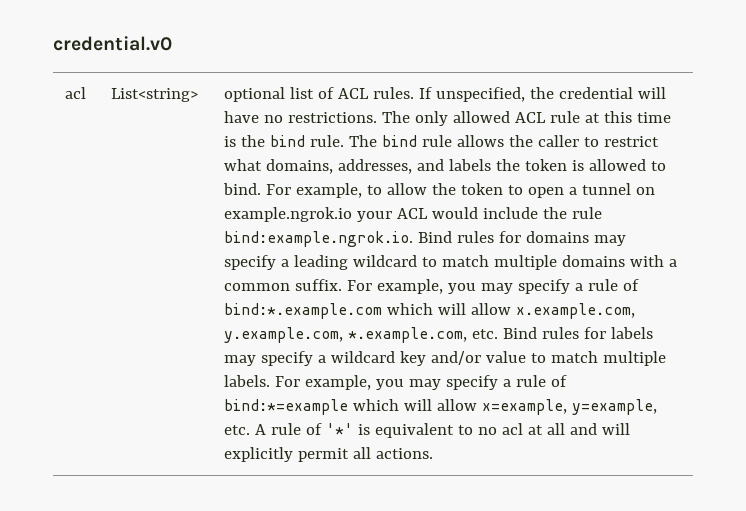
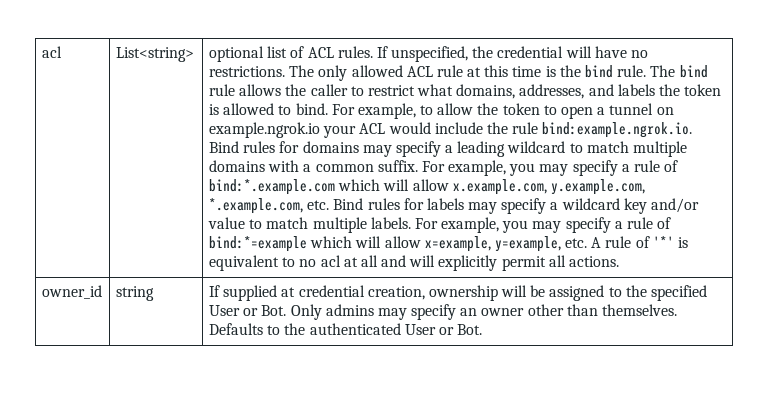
- credential.v0
+ owner_id | string | If supplied at credential creation, ownership will be assigned to the specified User or Bot. Only admins may specify an owner other than themselves. Defaults to the authenticated User or Bot.

